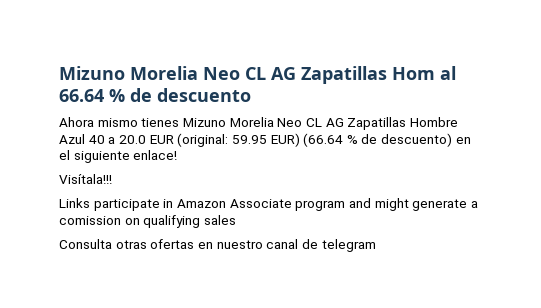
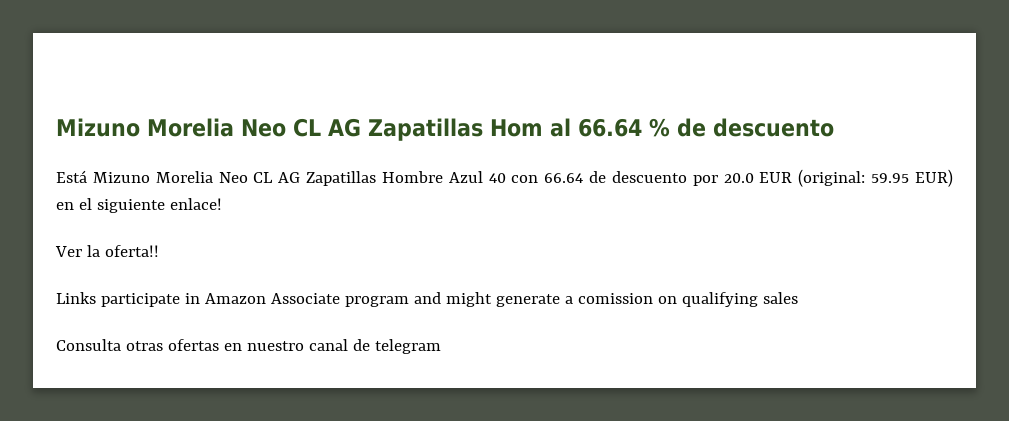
- Ahora mismo tienes Mizuno Morelia Neo CL AG Zapatillas Hombre Azul 40 a 20.0 EUR (original: 59.95 EUR) (66.64 % de descuento) en el siguiente enlace!
+ Está Mizuno Morelia Neo CL AG Zapatillas Hombre Azul 40 con 66.64 de descuento por 20.0 EUR (original: 59.95 EUR) en el siguiente enlace!
- Visítala!!!
+ Ver la oferta!!

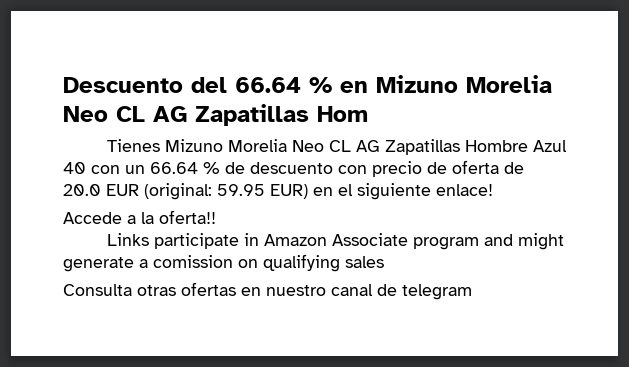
- Mizuno Morelia Neo CL AG Zapatillas Hom al 66.64 % de descuento
- Está Mizuno Morelia Neo CL AG Zapatillas Hombre Azul 40 con 66.64 de descuento por 20.0 EUR (original: 59.95 EUR) en el siguiente enlace!
+ Descuento del 66.64 % en Mizuno Morelia Neo CL AG Zapatillas Hom
+ Tienes Mizuno Morelia Neo CL AG Zapatillas Hombre Azul 40 con un 66.64 % de descuento con precio de oferta de 20.0 EUR (original: 59.95 EUR) en el siguiente enlace!
- Ver la oferta!!
+ Accede a la oferta!!

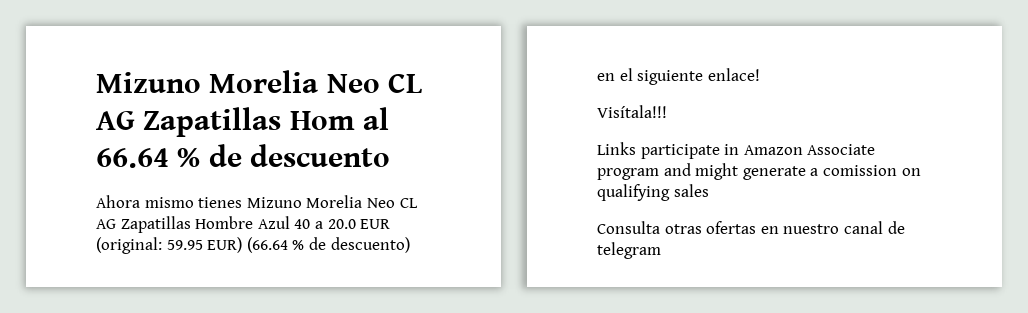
- Descuento del 66.64 % en Mizuno Morelia Neo CL AG Zapatillas Hom
- Tienes Mizuno Morelia Neo CL AG Zapatillas Hombre Azul 40 con un 66.64 % de descuento con precio de oferta de 20.0 EUR (original: 59.95 EUR) en el siguiente enlace!
+ Mizuno Morelia Neo CL AG Zapatillas Hom al 66.64 % de descuento
+ Ahora mismo tienes Mizuno Morelia Neo CL AG Zapatillas Hombre Azul 40 a 20.0 EUR (original: 59.95 EUR) (66.64 % de descuento) en el siguiente enlace!
- Accede a la oferta!!
+ Visítala!!!

